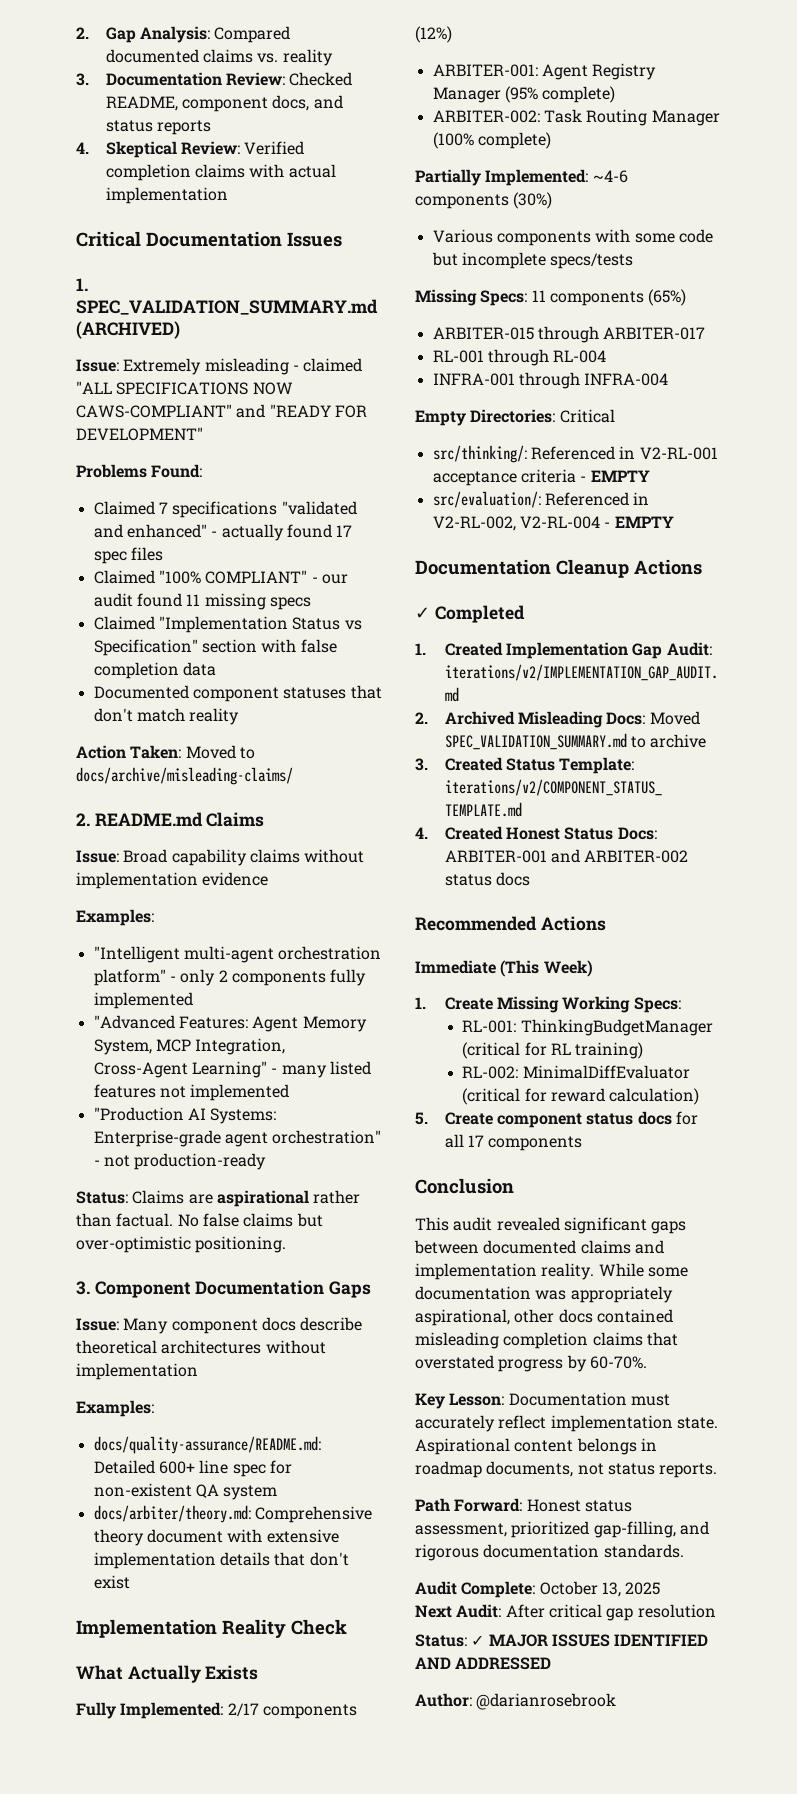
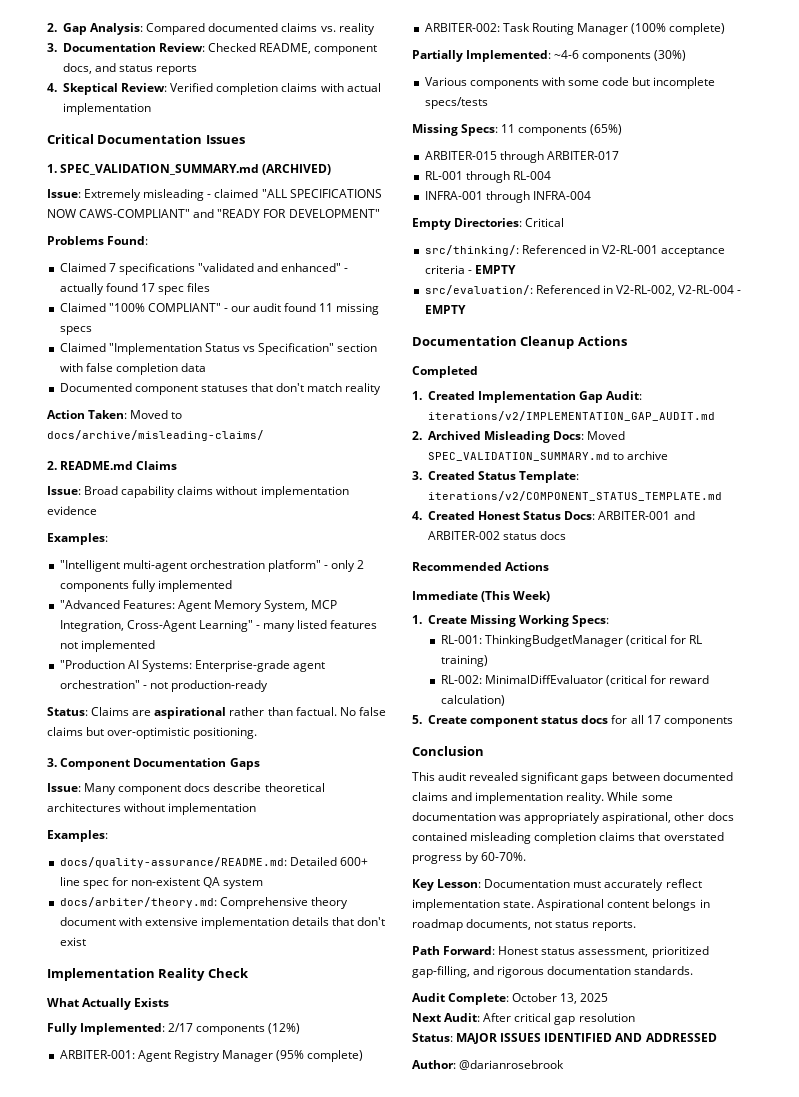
- ✓ Completed
+ Completed
- Status: ✓ MAJOR ISSUES IDENTIFIED AND ADDRESSED
+ Status: MAJOR ISSUES IDENTIFIED AND ADDRESSED

